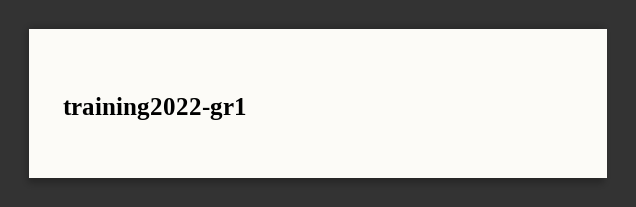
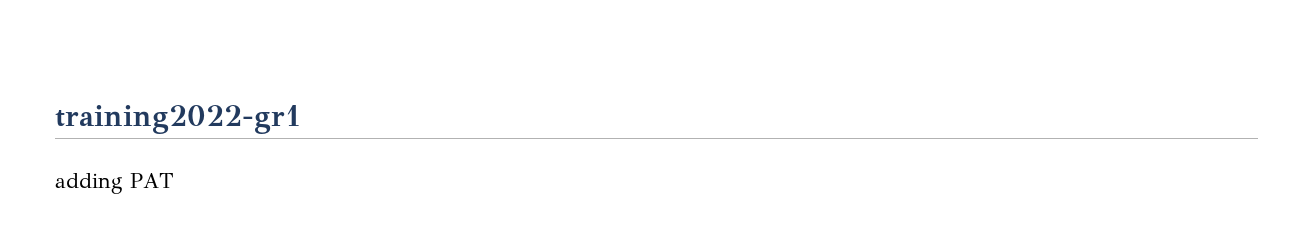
+ adding PAT

